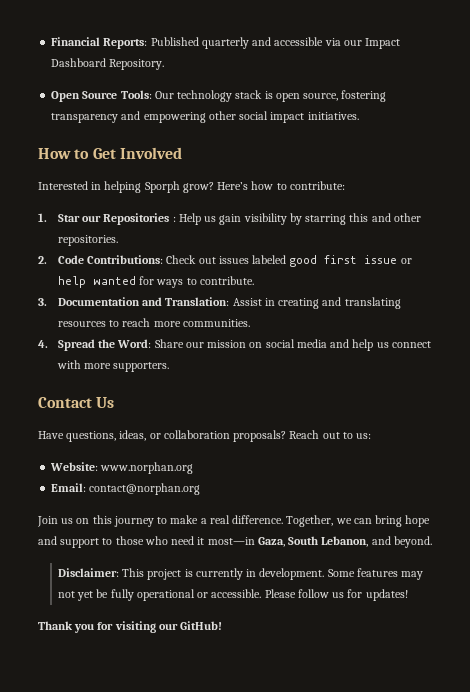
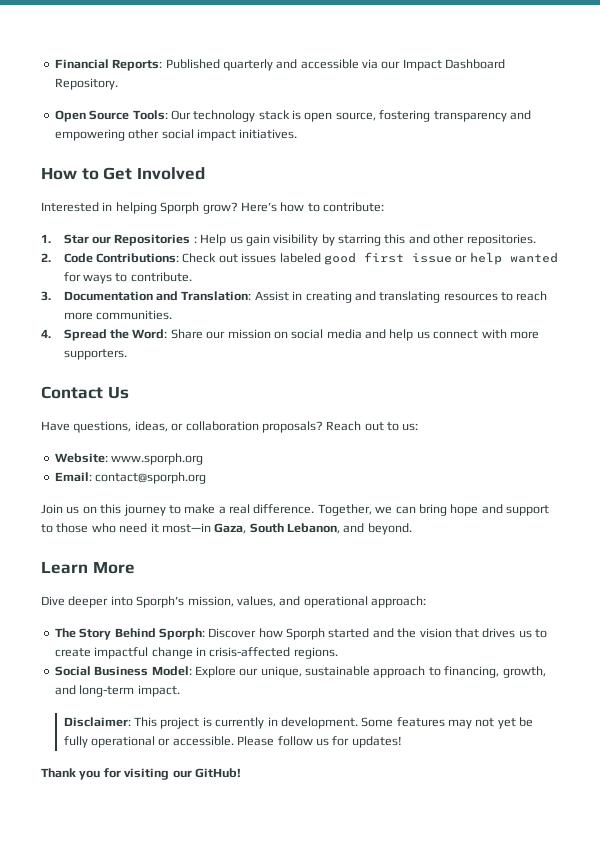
- Website: www.norphan.org
+ Website: www.sporph.org
- Email: contact@norphan.org
+ Email: contact@sporph.org
+ Learn More
+ Dive deeper into Sporph’s mission, values, and operational approach:
+ The Story Behind Sporph: Discover how Sporph started and the vision that drives us to create impactful change in crisis-affected regions.
+ Social Business Model: Explore our unique, sustainable approach to financing, growth, and long-term impact.

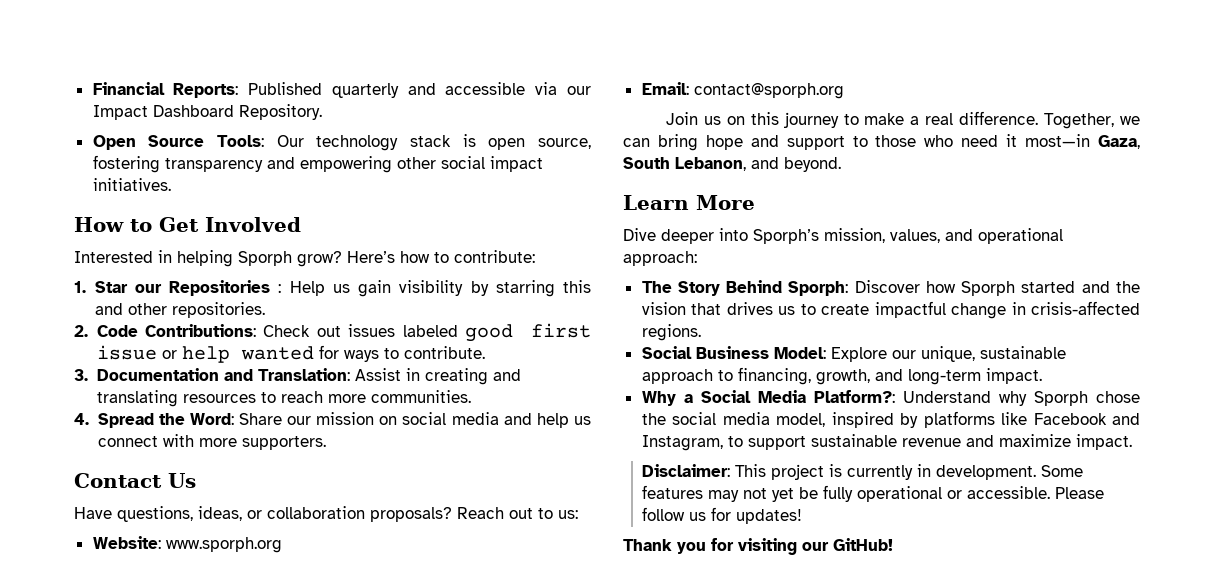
+ Why a Social Media Platform?: Understand why Sporph chose the social media model, inspired by platforms like Facebook and Instagram, to support sustainable revenue and maximize impact.

